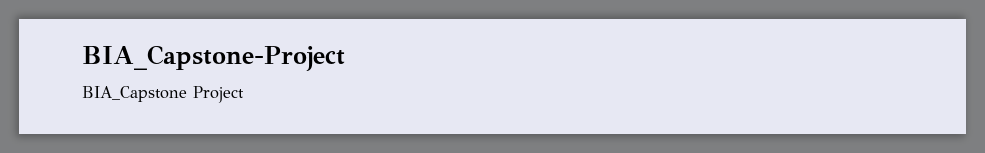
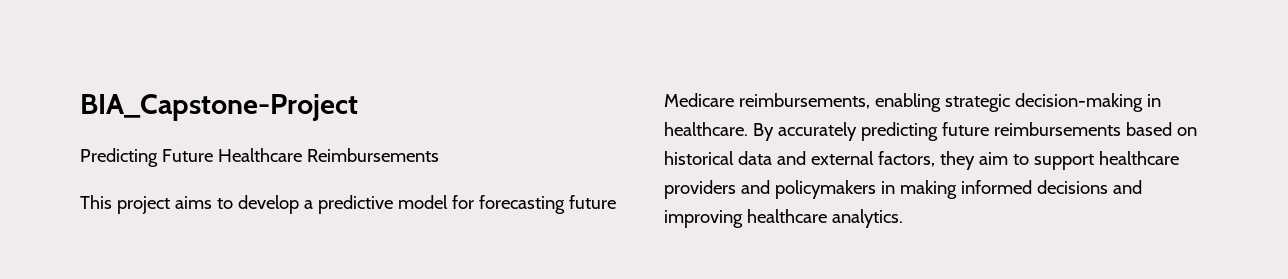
- BIA_Capstone Project
+ Predicting Future Healthcare Reimbursements
+ This project aims to develop a predictive model for forecasting future Medicare reimbursements, enabling strategic decision-making in healthcare. By accurately predicting future reimbursements based on historical data and external factors, they aim to support healthcare providers and policymakers in making informed decisions and improving healthcare analytics.

